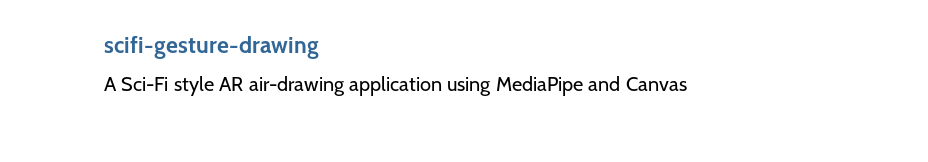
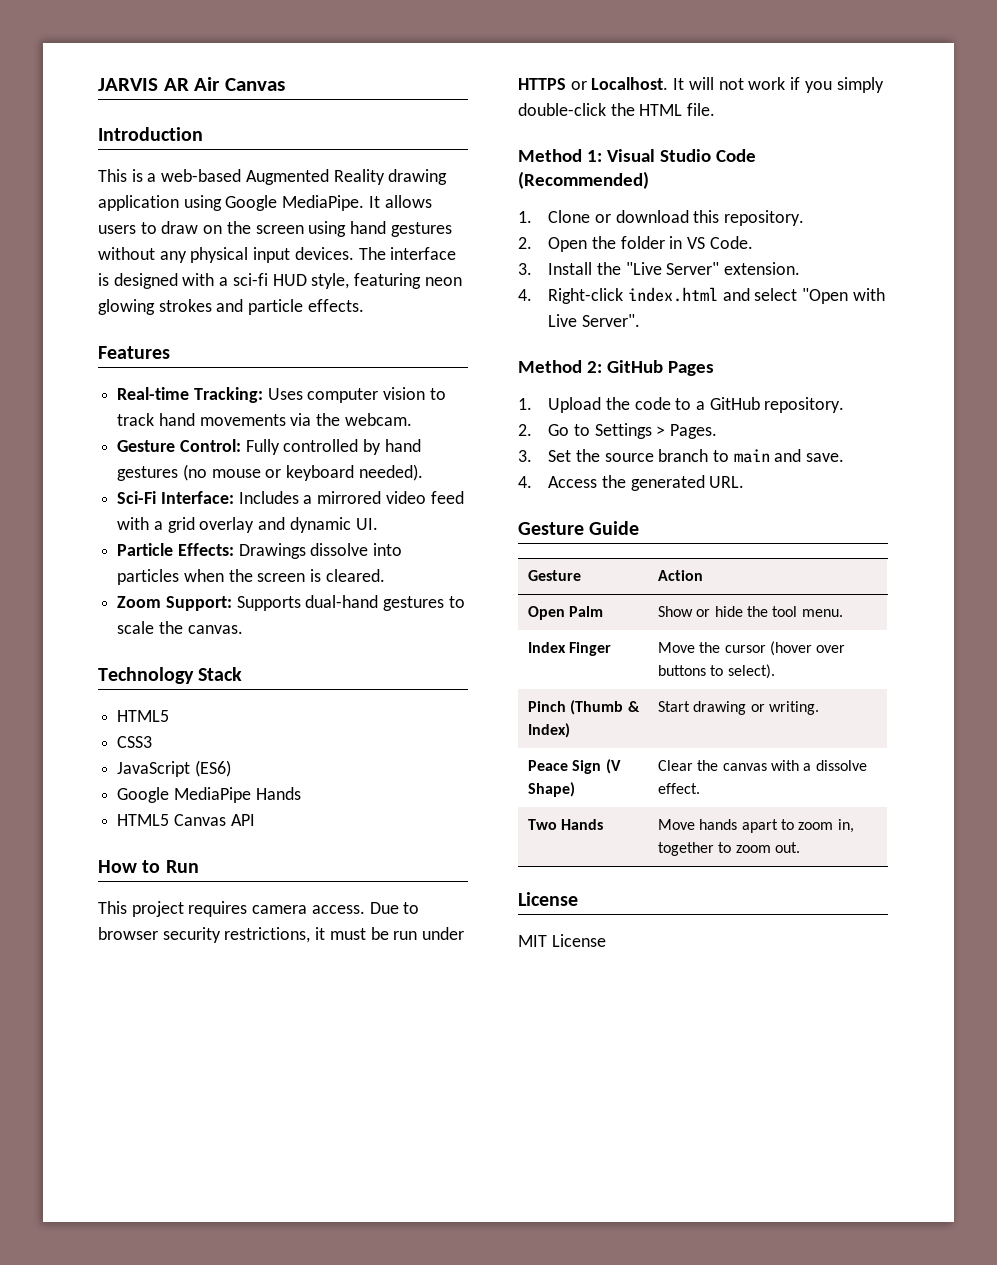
- scifi-gesture-drawing
- A Sci-Fi style AR air-drawing application using MediaPipe and Canvas
+ JARVIS AR Air Canvas
+ Introduction
+ This is a web-based Augmented Reality drawing application using Google MediaPipe. It allows users to draw on the screen using hand gestures without any physical input devices. The interface is designed with a sci-fi HUD style, featuring neon glowing strokes and particle effects.
+ Features
+ Real-time Tracking: Uses computer vision to track hand movements via the webcam.
+ Gesture Control: Fully controlled by hand gestures (no mouse or keyboard needed).
+ Sci-Fi Interface: Includes a mirrored video feed with a grid overlay and dynamic UI.
+ Particle Effects: Drawings dissolve into particles when the screen is cleared.
+ Zoom Support: Supports dual-hand gestures to scale the canvas.
+ Technology Stack
+ HTML5
+ CSS3
+ JavaScript (ES6)
+ Google MediaPipe Hands
+ HTML5 Canvas API
+ How to Run
+ This project requires camera access. Due to browser security restrictions, it must be run under HTTPS or Localhost. It will not work if you simply double-click the HTML file.
+ Method 1: Visual Studio Code (Recommended)
+ 1. Clone or download this repository.
+ 2. Open the folder in VS Code.
+ 3. Install the "Live Server" extension.
+ 4. Right-click index.html and select "Open with Live Server".
+ Method 2: GitHub Pages
+ 1. Upload the code to a GitHub repository.
+ 2. Go to Settings > Pages.
+ 3. Set the source branch to main and save.
+ 4. Access the generated URL.
+ Gesture Guide
+ Gesture | Action
+ Open Palm | Show or hide the tool menu.
+ Index Finger | Move the cursor (hover over buttons to select).
+ Pinch (Thumb & Index) | Start drawing or writing.
+ Peace Sign (V Shape) | Clear the canvas with a dissolve effect.
+ Two Hands | Move hands apart to zoom in, together to zoom out.
+ License
+ MIT License

